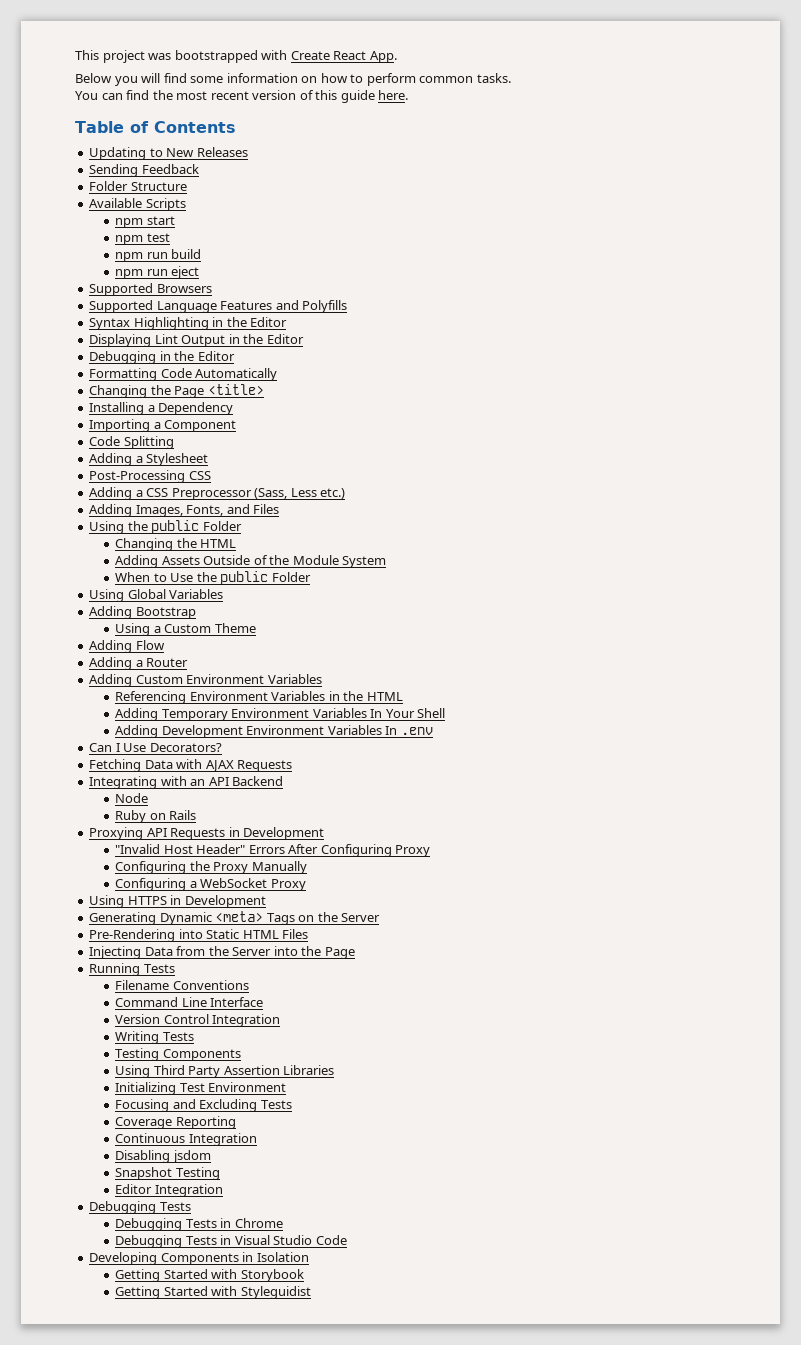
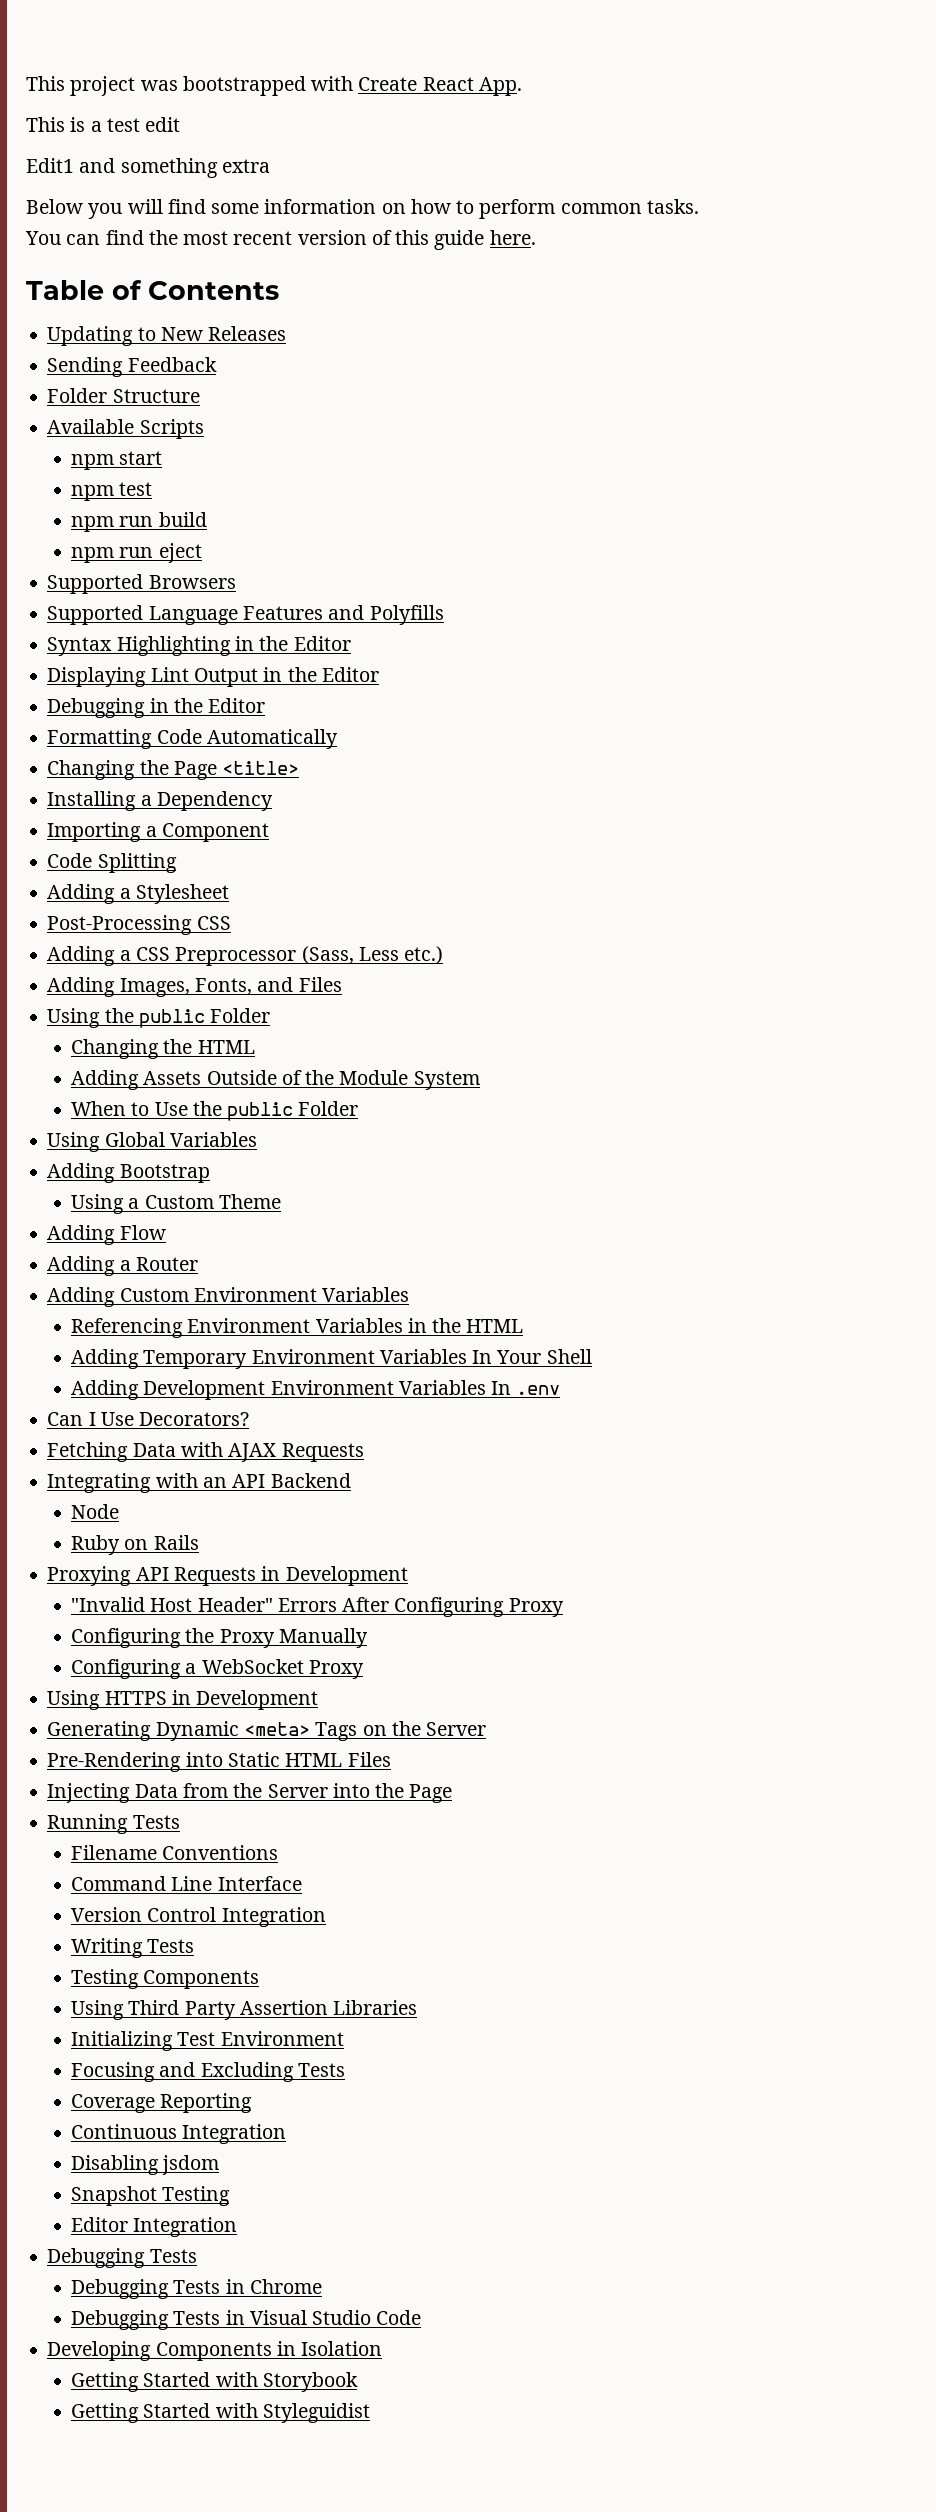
+ This is a test edit
+ Edit1 and something extra

